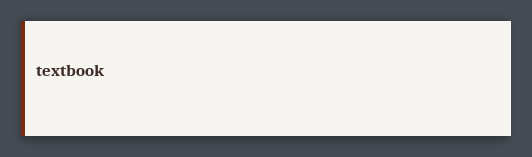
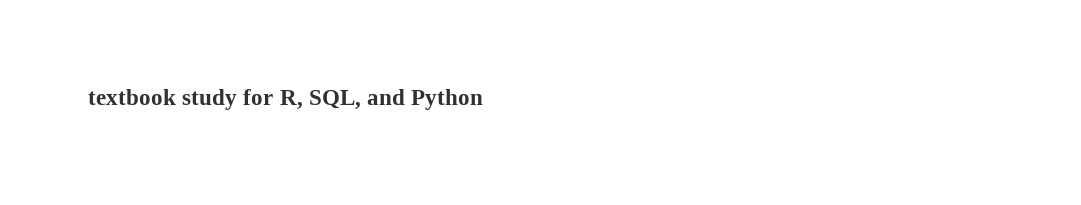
- textbook
+ textbook study for R, SQL, and Python

